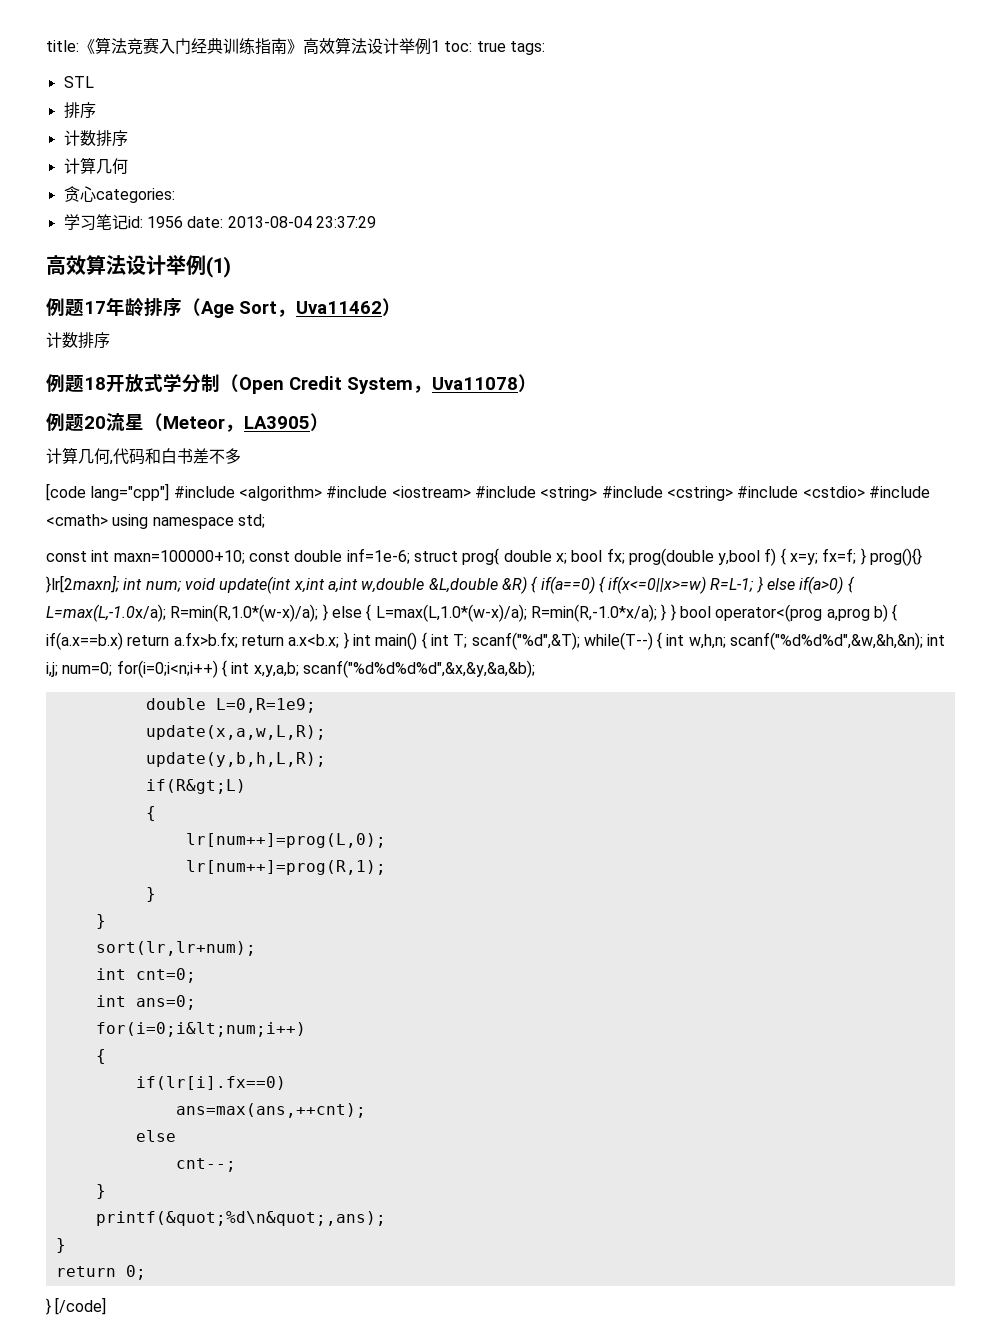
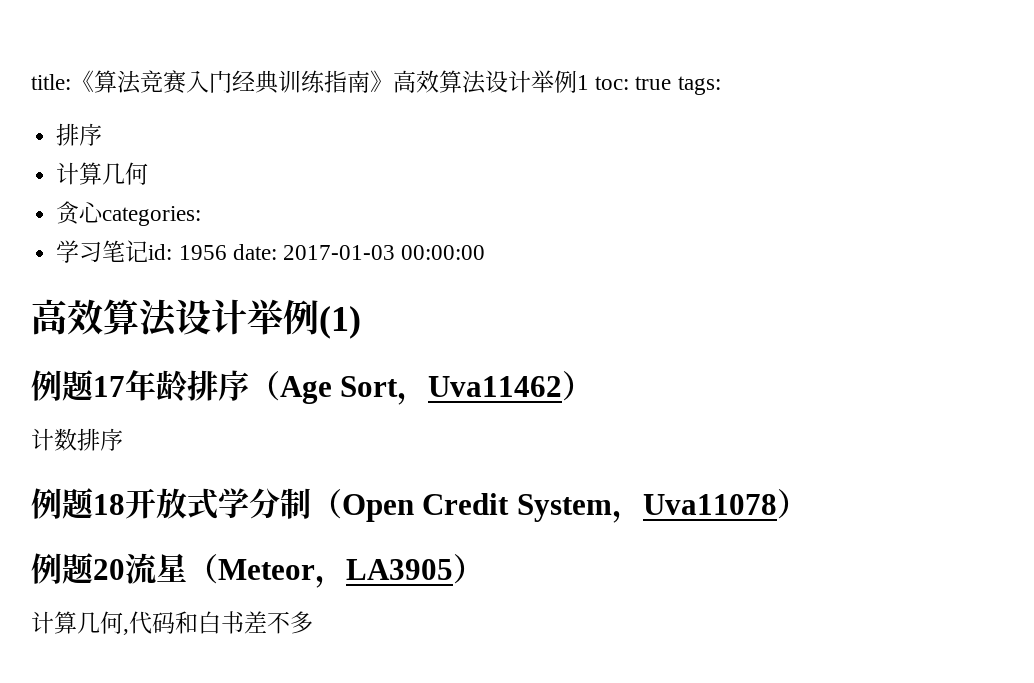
  title:《算法竞赛入门经典训练指南》高效算法设计举例1 toc: true tags:
- STL
  排序
- 计数排序
- 学习笔记id: 1956 date: 2013-08-04 23:37:29
+ 学习笔记id: 1956 date: 2017-01-03 00:00:00
- [code lang="cpp"] #include <algorithm> #include <iostream> #include <string> #include <cstring> #include <cstdio> #include <cmath> using namespace std;
- const int maxn=100000+10; const double inf=1e-6; struct prog{ double x; bool fx; prog(double y,bool f) { x=y; fx=f; } prog(){} }lr[2maxn]; int num; void update(int x,int a,int w,double &L,double &R) { if(a==0) { if(x<=0||x>=w) R=L-1; } else if(a>0) { L=max(L,-1.0x/a); R=min(R,1.0*(w-x)/a); } else { L=max(L,1.0*(w-x)/a); R=min(R,-1.0*x/a); } } bool operator<(prog a,prog b) { if(a.x==b.x) return a.fx>b.fx; return a.x<b.x; } int main() { int T; scanf("%d",&T); while(T--) { int w,h,n; scanf("%d%d%d",&w,&h,&n); int i,j; num=0; for(i=0;i<n;i++) { int x,y,a,b; scanf("%d%d%d%d",&x,&y,&a,&b);
- double L=0,R=1e9;
- update(x,a,w,L,R);
- update(y,b,h,L,R);
- if(R&gt;L)
- {
- lr[num++]=prog(L,0);
- lr[num++]=prog(R,1);
- }
- }
- sort(lr,lr+num);
- int cnt=0;
- int ans=0;
- for(i=0;i&lt;num;i++)
- {
- if(lr[i].fx==0)
- ans=max(ans,++cnt);
- else
- cnt--;
- }
- printf(&quot;%d\n&quot;,ans);
- }
- return 0;
- } [/code]

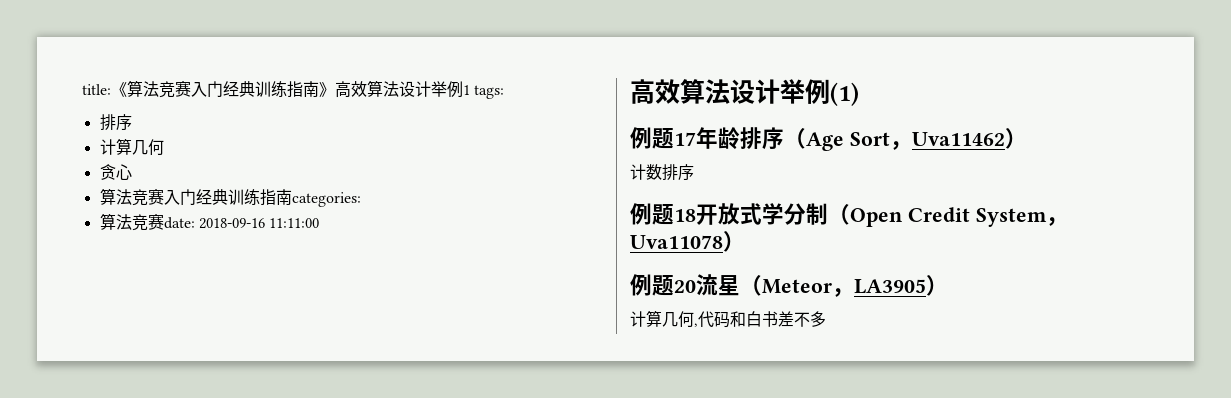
- title:《算法竞赛入门经典训练指南》高效算法设计举例1 toc: true tags:
+ title:《算法竞赛入门经典训练指南》高效算法设计举例1 tags:
- 贪心categories:
- 学习笔记id: 1956 date: 2017-01-03 00:00:00
+ 贪心
+ 算法竞赛入门经典训练指南categories:
+ 算法竞赛date: 2018-09-16 11:11:00

